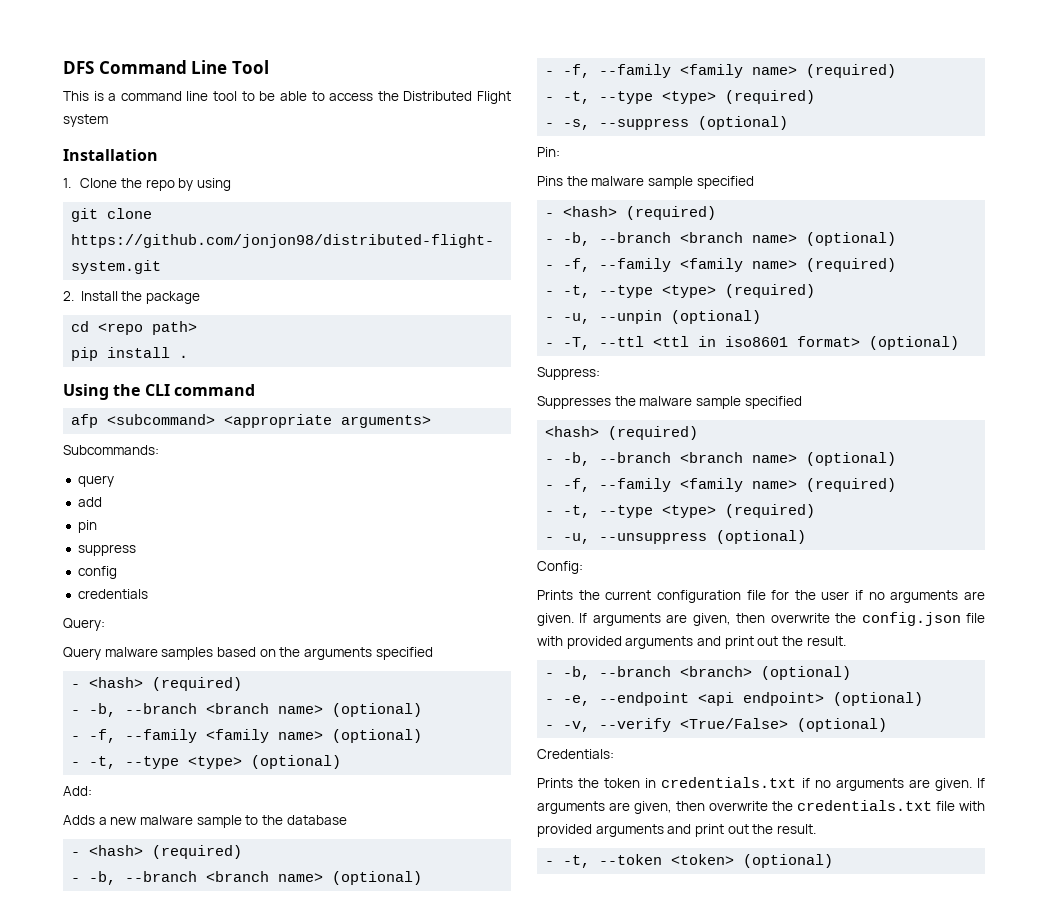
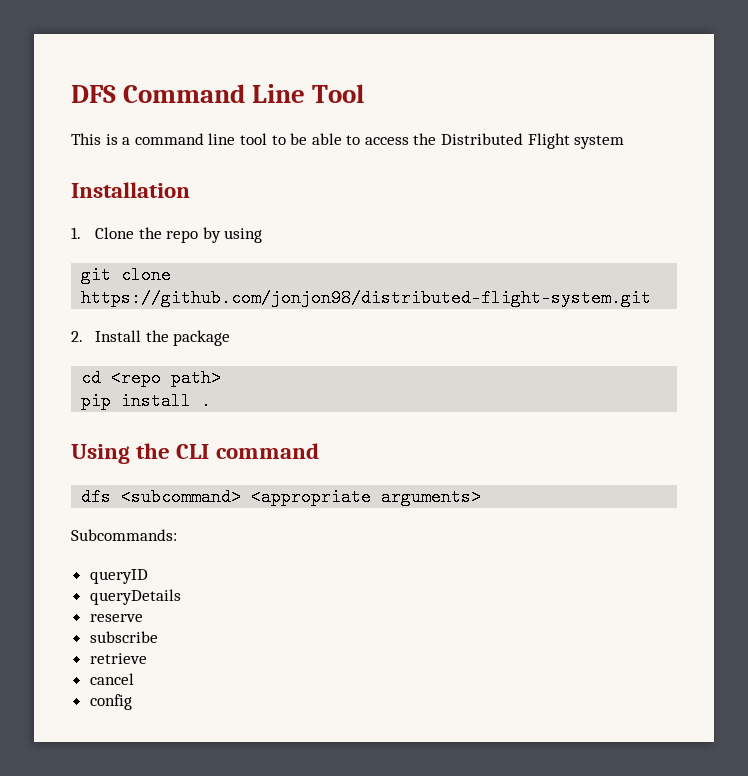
- afp <subcommand> <appropriate arguments>
+ dfs <subcommand> <appropriate arguments>
- query
- add
- pin
- suppress
+ queryID
+ queryDetails
+ reserve
+ subscribe
+ retrieve
+ cancel
  config
- credentials
- Query:
- Query malware samples based on the arguments specified
- - <hash> (required)
- - -b, --branch <branch name> (optional)
- - -f, --family <family name> (optional)
- - -t, --type <type> (optional)
- Add:
- Adds a new malware sample to the database
- - <hash> (required)
- - -b, --branch <branch name> (optional)
- - -f, --family <family name> (required)
- - -t, --type <type> (required)
- - -s, --suppress (optional)
- Pin:
- Pins the malware sample specified
- - <hash> (required)
- - -b, --branch <branch name> (optional)
- - -f, --family <family name> (required)
- - -t, --type <type> (required)
- - -u, --unpin (optional)
- - -T, --ttl <ttl in iso8601 format> (optional)
- Suppress:
- Suppresses the malware sample specified
- <hash> (required)
- - -b, --branch <branch name> (optional)
- - -f, --family <family name> (required)
- - -t, --type <type> (required)
- - -u, --unsuppress (optional)
- Config:
- Prints the current configuration file for the user if no arguments are given. If arguments are given, then overwrite the config.json file with provided arguments and print out the result.
- - -b, --branch <branch> (optional)
- - -e, --endpoint <api endpoint> (optional)
- - -v, --verify <True/False> (optional)
- Credentials:
- Prints the token in credentials.txt if no arguments are given. If arguments are given, then overwrite the credentials.txt file with provided arguments and print out the result.
- - -t, --token <token> (optional)

